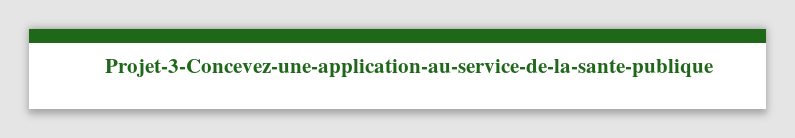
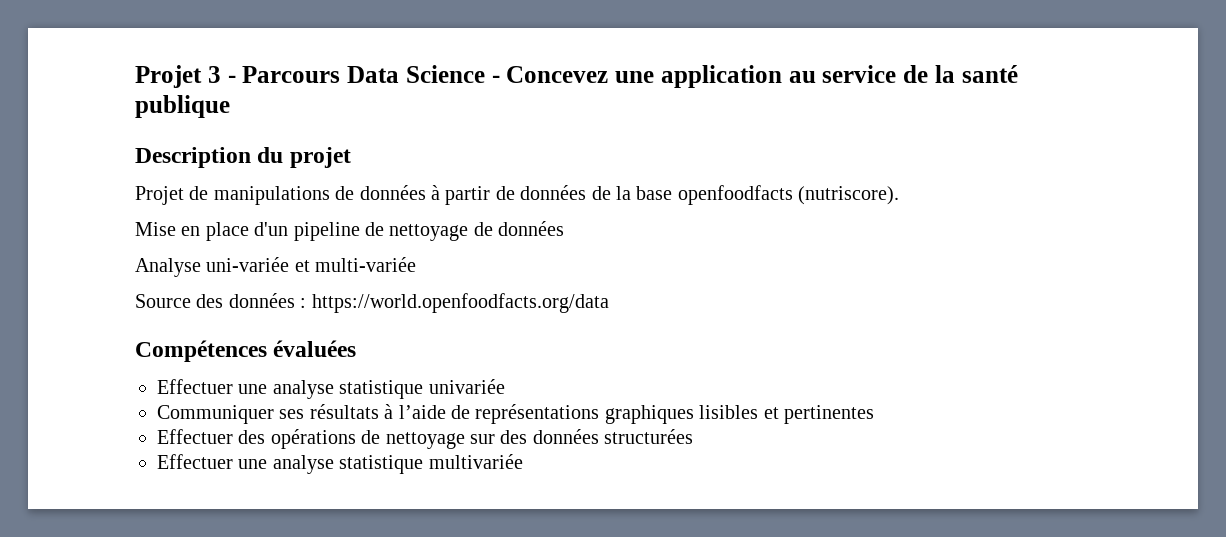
- Projet-3-Concevez-une-application-au-service-de-la-sante-publique
+ Projet 3 - Parcours Data Science - Concevez une application au service de la santé publique
+ Description du projet
+ Projet de manipulations de données à partir de données de la base openfoodfacts (nutriscore).
+ Mise en place d'un pipeline de nettoyage de données
+ Analyse uni-variée et multi-variée
+ Source des données : https://world.openfoodfacts.org/data
+ Compétences évaluées
+ Effectuer une analyse statistique univariée
+ Communiquer ses résultats à l’aide de représentations graphiques lisibles et pertinentes
+ Effectuer des opérations de nettoyage sur des données structurées
+ Effectuer une analyse statistique multivariée

